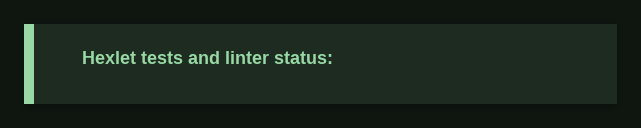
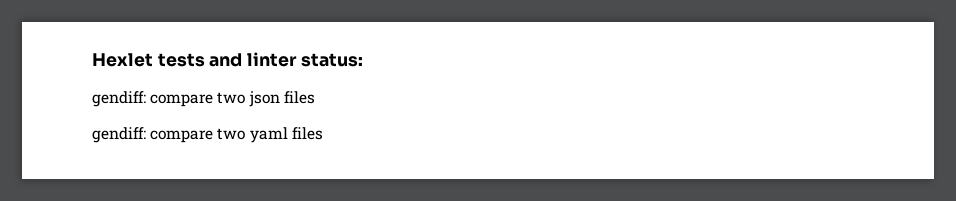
+ gendiff: compare two json files
+ gendiff: compare two yaml files

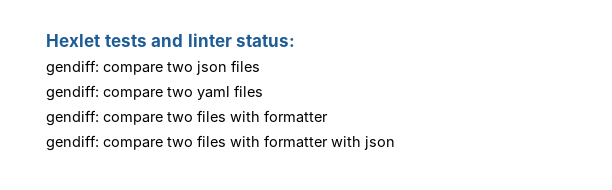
  gendiff: compare two yaml files
+ gendiff: compare two files with formatter
+ gendiff: compare two files with formatter with json

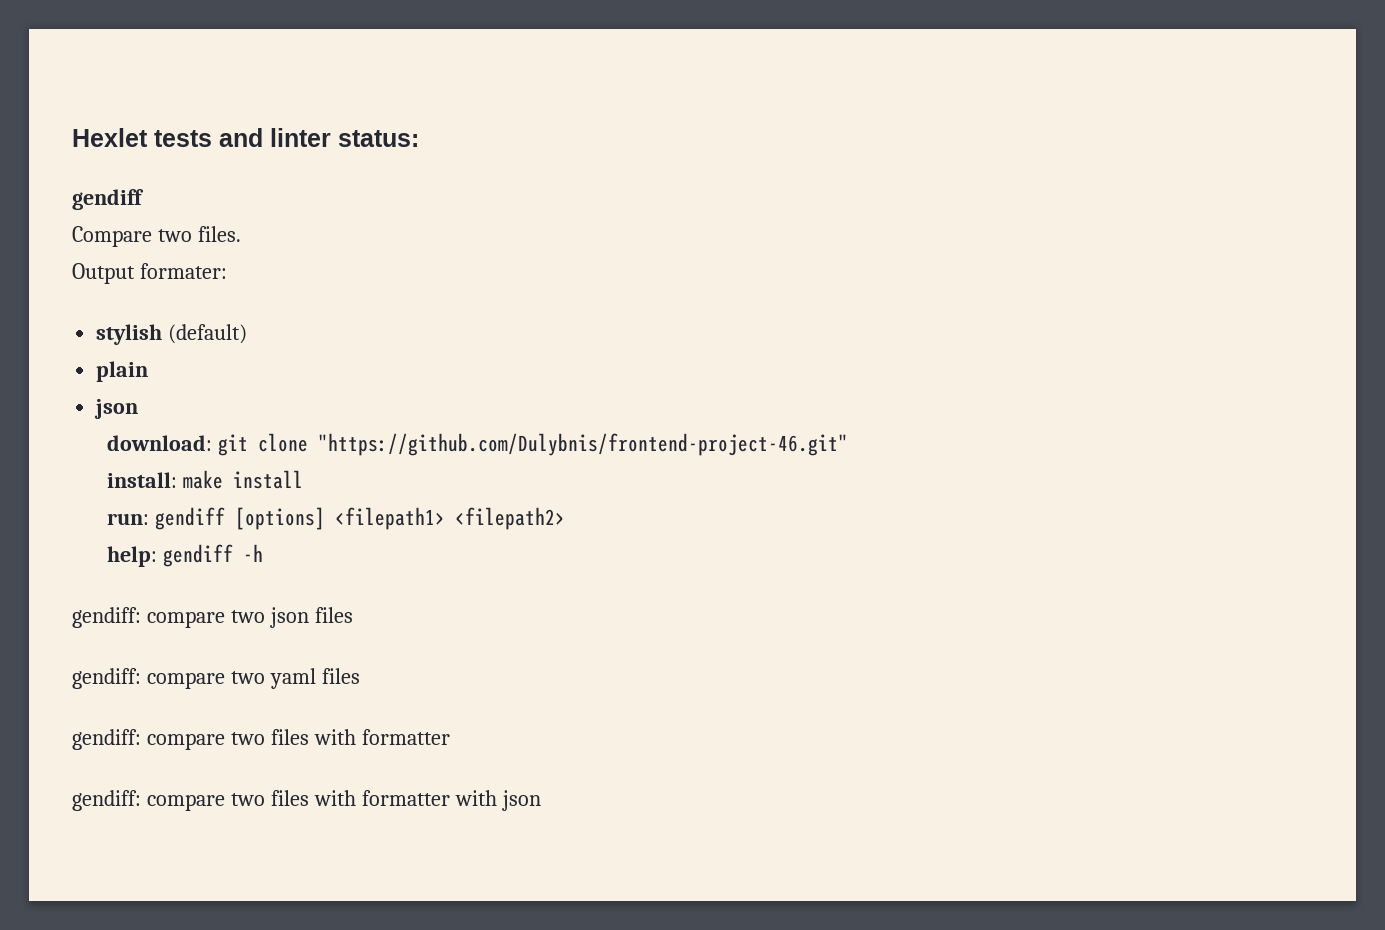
  Hexlet tests and linter status:
+ gendiff
+ Compare two files.
+ Output formater:
+ stylish (default)
+ plain
+ json
+ download: git clone "https://github.com/Dulybnis/frontend-project-46.git"
+ install: make install
+ run: gendiff [options] <filepath1> <filepath2>
+ help: gendiff -h

